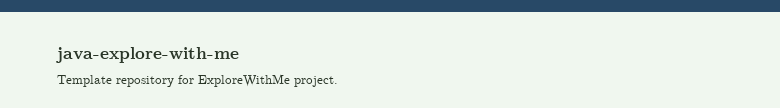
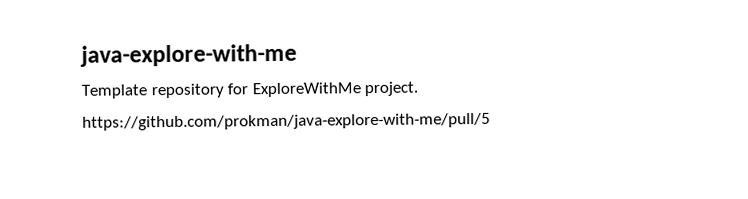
+ https://github.com/prokman/java-explore-with-me/pull/5

